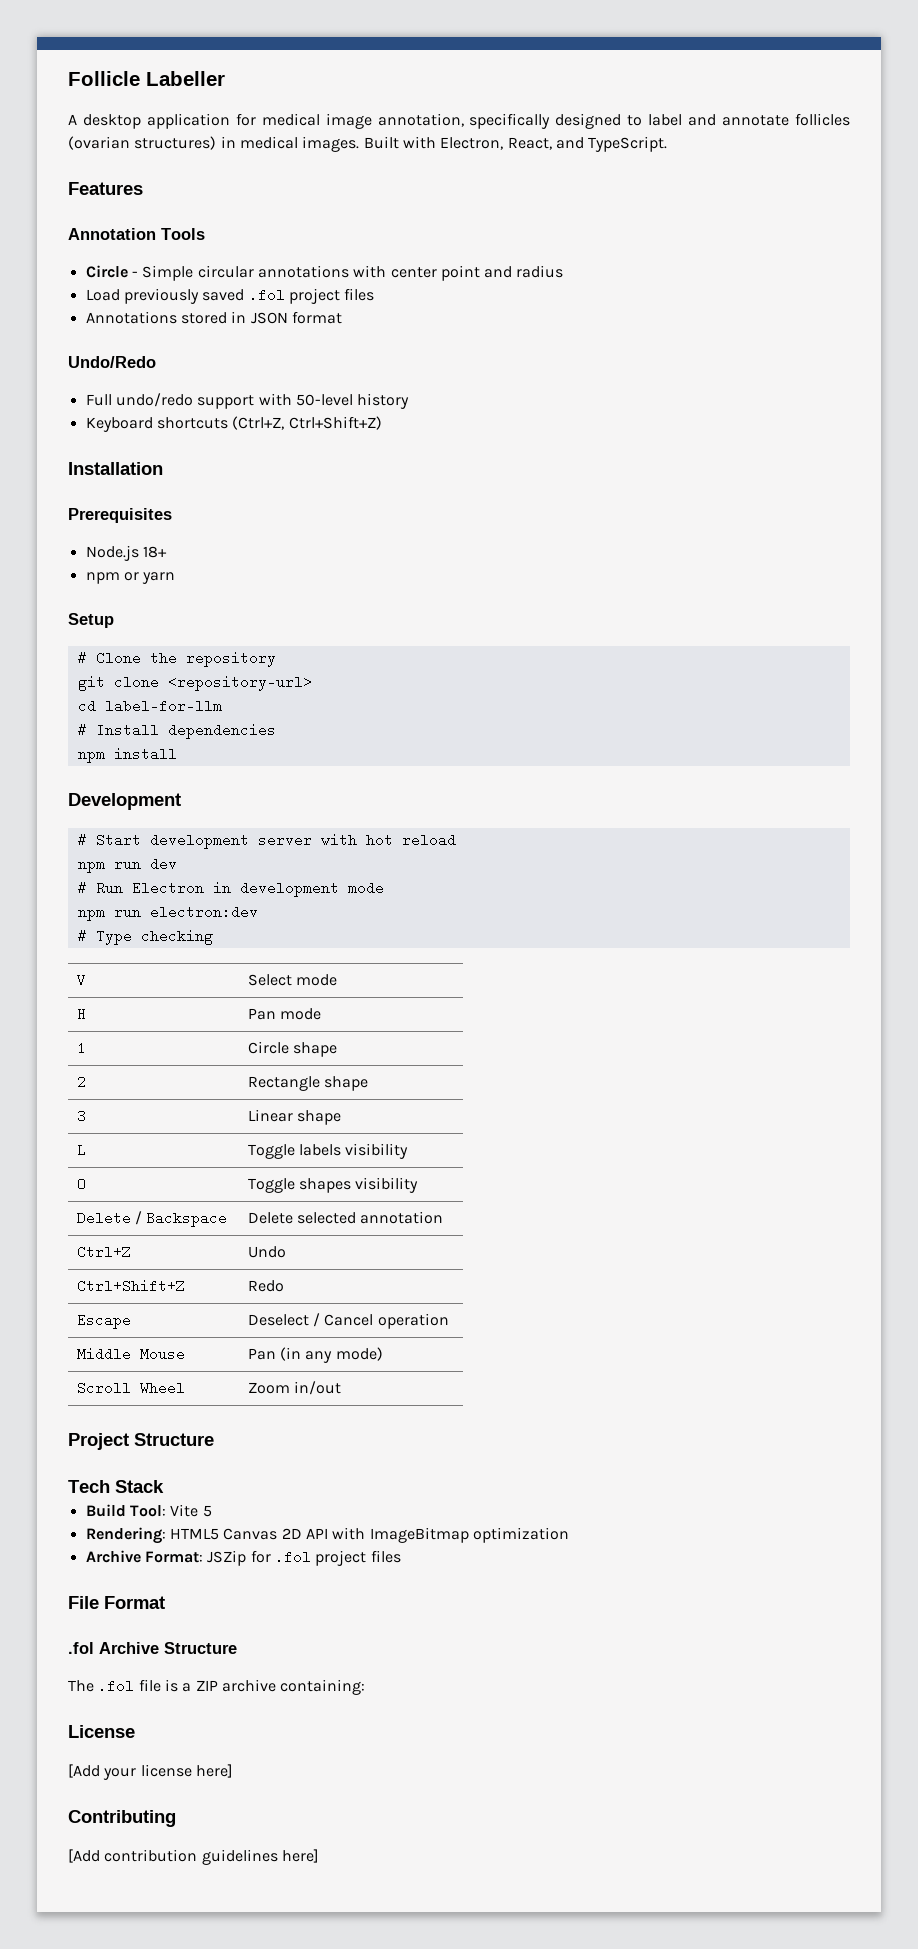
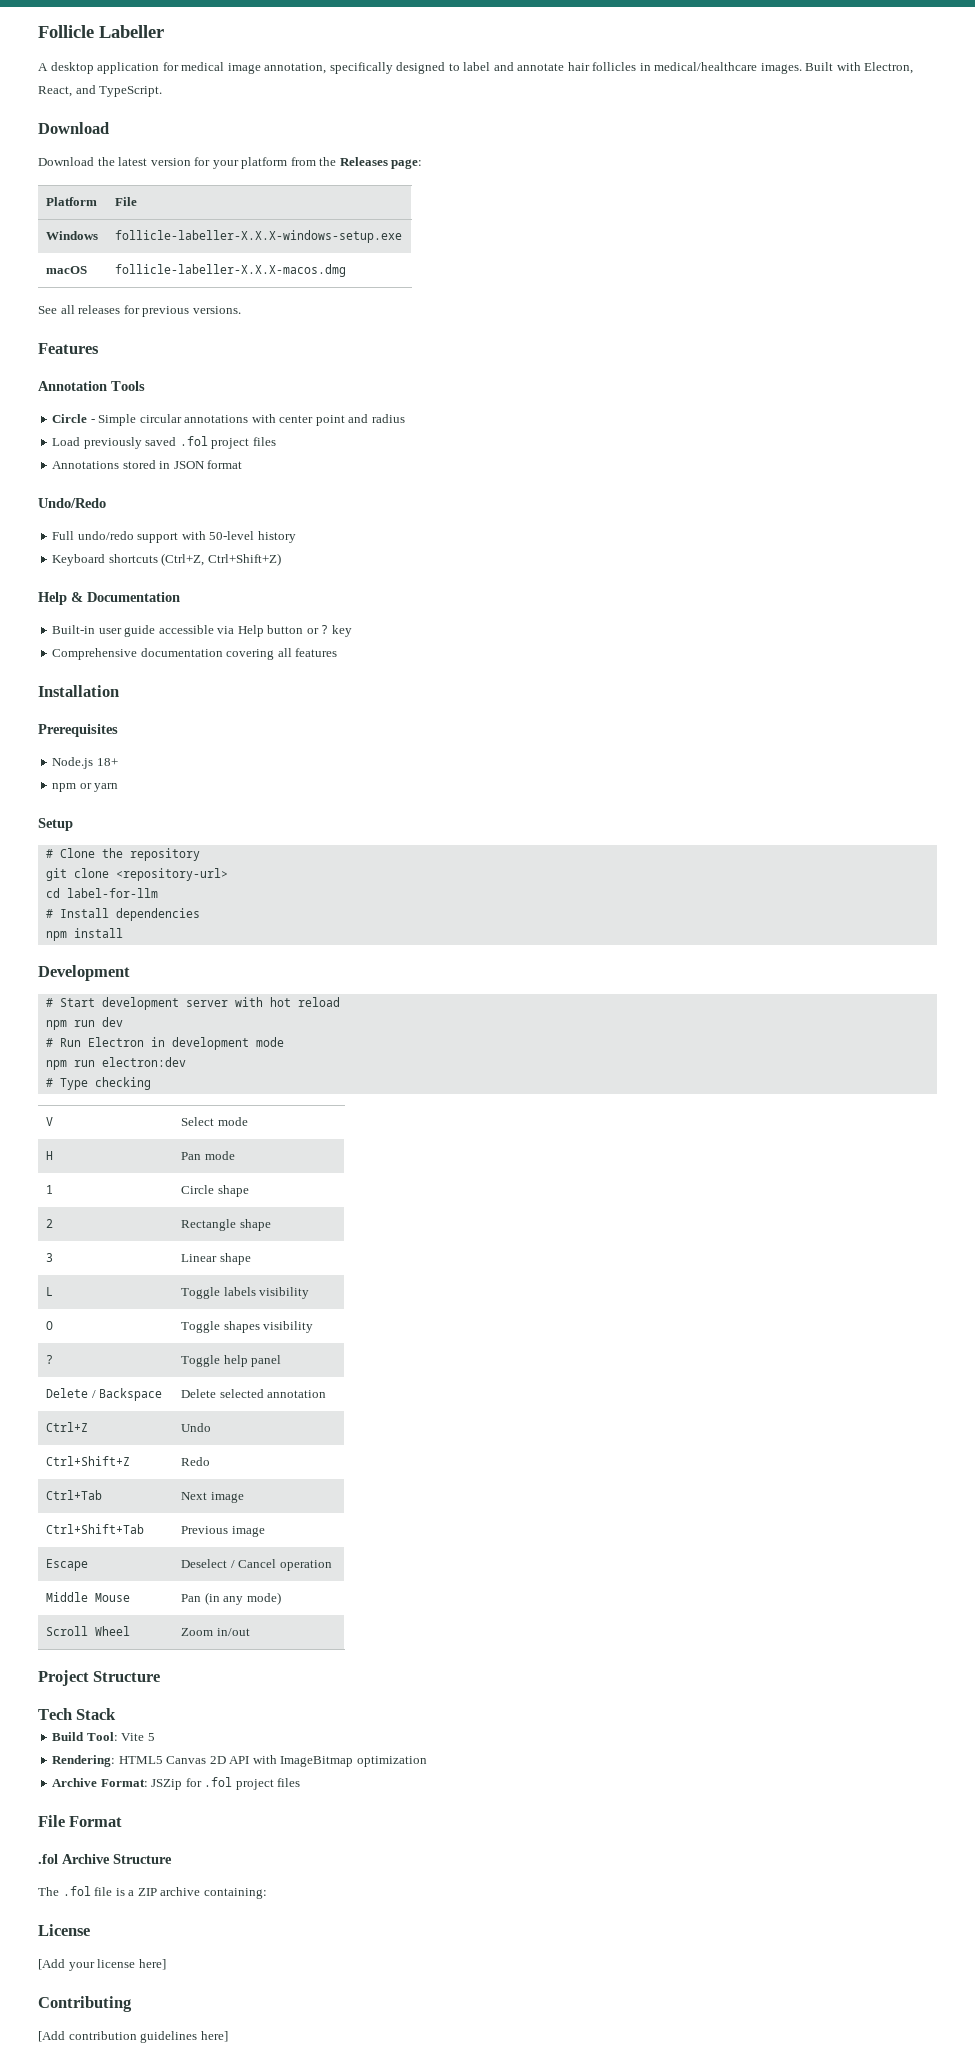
- A desktop application for medical image annotation, specifically designed to label and annotate follicles (ovarian structures) in medical images.
+ A desktop application for medical image annotation, specifically designed to label and annotate hair follicles in medical/healthcare images.
  Built with Electron, React, and TypeScript.
+ Download
+ Download the latest version for your platform from the Releases page:
+ Platform | File
+ Windows | follicle-labeller-X.X.X-windows-setup.exe
+ macOS | follicle-labeller-X.X.X-macos.dmg
+ See all releases for previous versions.
+ Help & Documentation
+ Built-in user guide accessible via Help button or ? key
+ Comprehensive documentation covering all features
+ ? | Toggle help panel
+ Ctrl+Tab | Next image
+ Ctrl+Shift+Tab | Previous image

